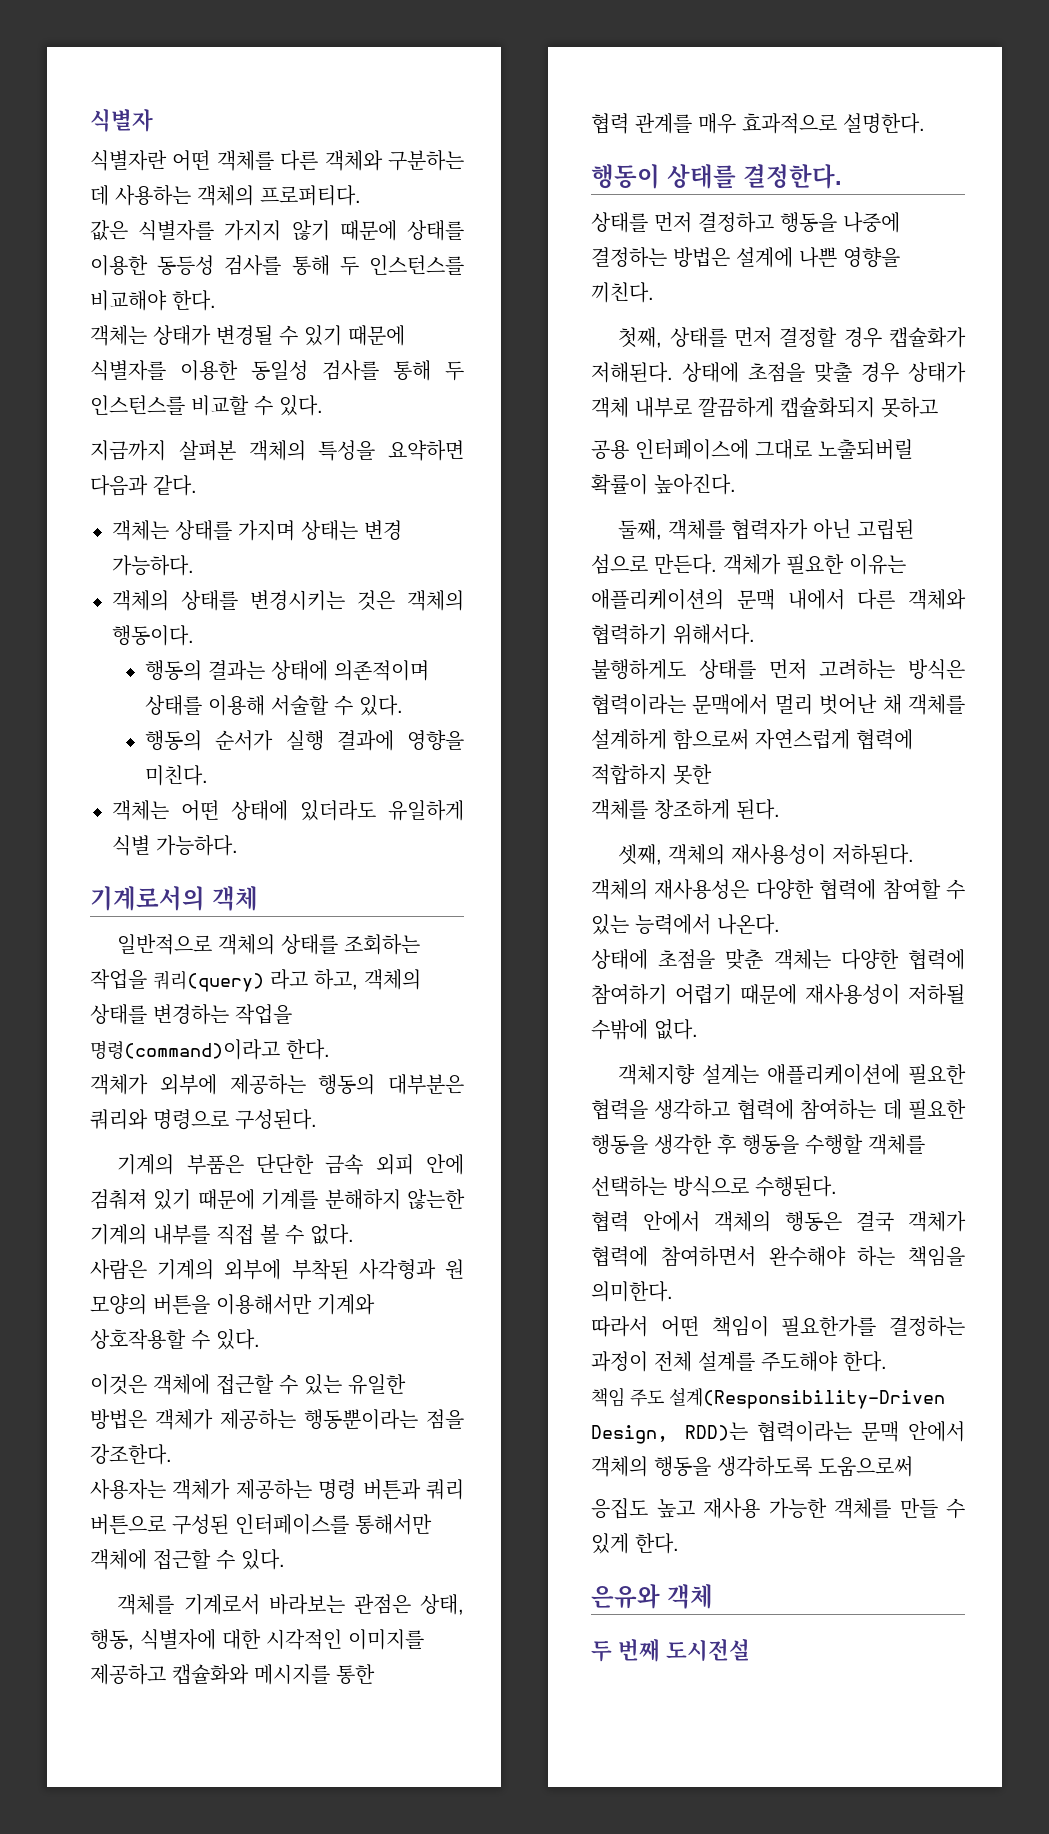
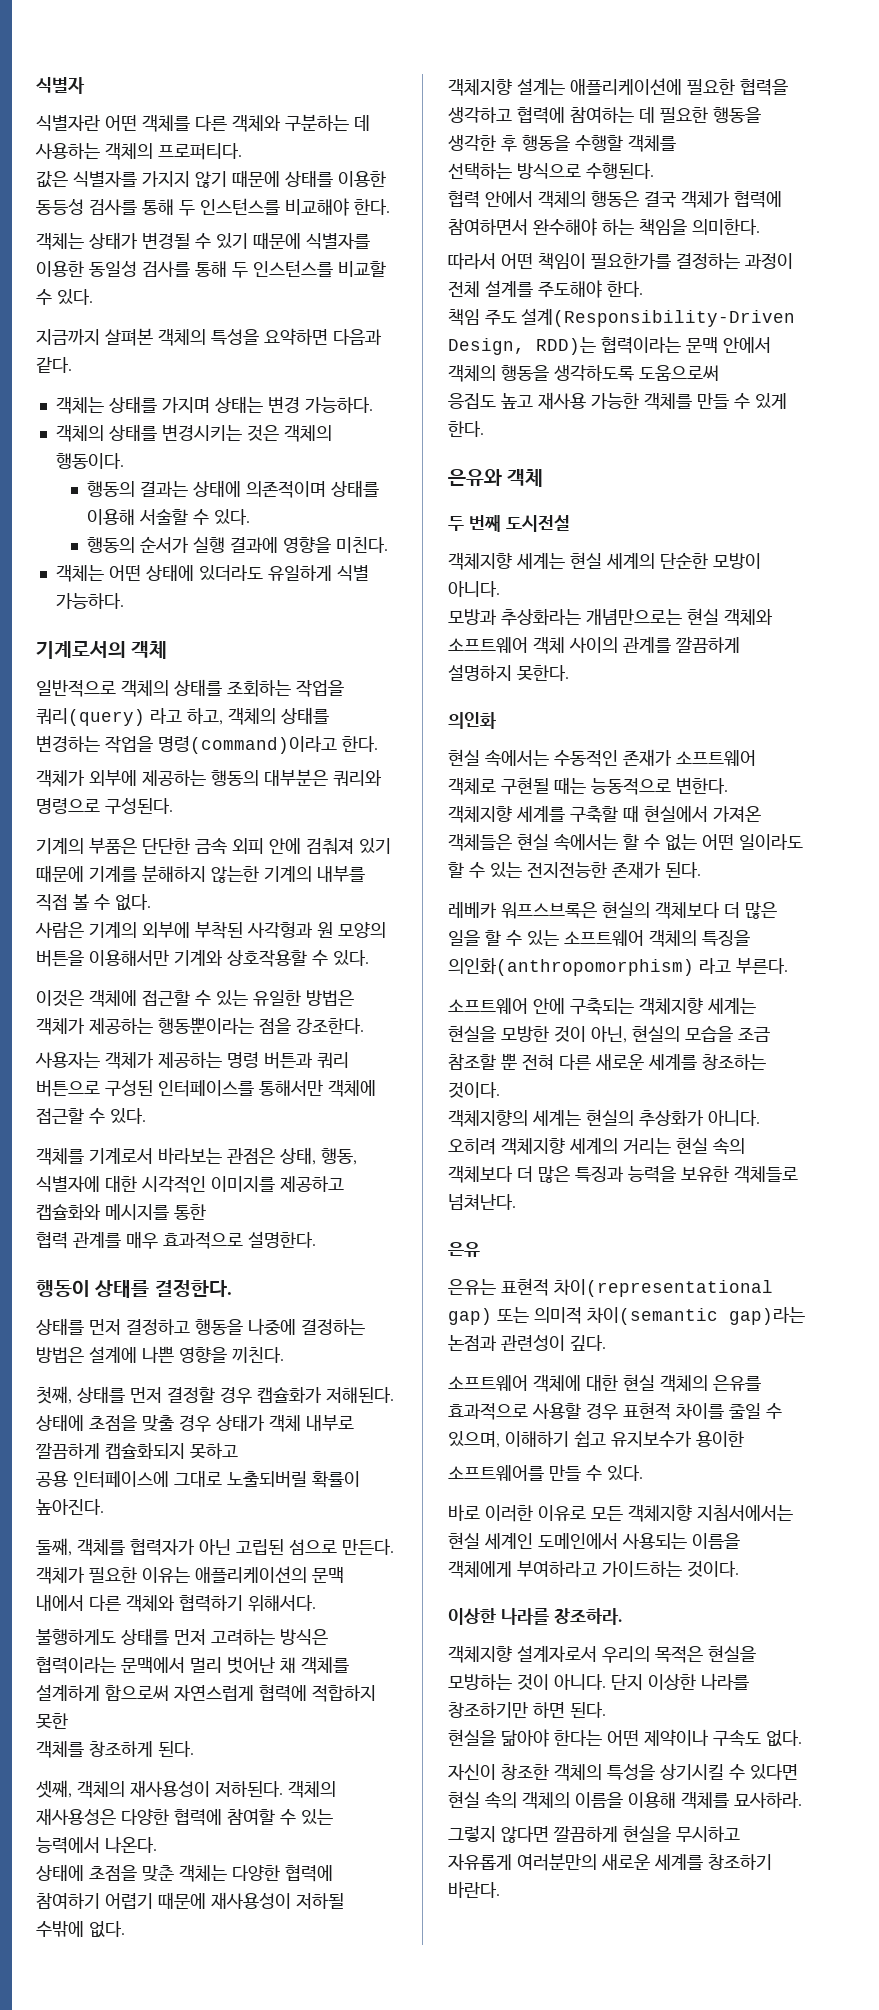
+ 객체지향 세계는 현실 세계의 단순한 모방이 아니다.
+ 모방과 추상화라는 개념만으로는 현실 객체와 소프트웨어 객체 사이의 관계를 깔끔하게 설명하지 못한다.
+ 의인화
+ 현실 속에서는 수동적인 존재가 소프트웨어 객체로 구현될 때는 능동적으로 변한다.
+ 객체지향 세계를 구축할 때 현실에서 가져온 객체들은 현실 속에서는 할 수 없는 어떤 일이라도 할 수 있는 전지전능한 존재가 된다.
+ 레베카 워프스브록은 현실의 객체보다 더 많은 일을 할 수 있는 소프트웨어 객체의 특징을 의인화(anthropomorphism) 라고 부른다.
+ 소프트웨어 안에 구축되는 객체지향 세계는 현실을 모방한 것이 아닌, 현실의 모습을 조금 참조할 뿐 전혀 다른 새로운 세계를 창조하는 것이다.
+ 객체지향의 세계는 현실의 추상화가 아니다. 오히려 객체지향 세계의 거리는 현실 속의 객체보다 더 많은 특징과 능력을 보유한 객체들로 넘쳐난다.
+ 은유
+ 은유는 표현적 차이(representational gap) 또는 의미적 차이(semantic gap)라는 논점과 관련성이 깊다.
+ 소프트웨어 객체에 대한 현실 객체의 은유를 효과적으로 사용할 경우 표현적 차이를 줄일 수 있으며, 이해하기 쉽고 유지보수가 용이한
+ 소프트웨어를 만들 수 있다.
+ 바로 이러한 이유로 모든 객체지향 지침서에서는 현실 세계인 도메인에서 사용되는 이름을 객체에게 부여하라고 가이드하는 것이다.
+ 이상한 나라를 창조하라.
+ 객체지향 설계자로서 우리의 목적은 현실을 모방하는 것이 아니다. 단지 이상한 나라를 창조하기만 하면 된다.
+ 현실을 닮아야 한다는 어떤 제약이나 구속도 없다.
+ 자신이 창조한 객체의 특성을 상기시킬 수 있다면 현실 속의 객체의 이름을 이용해 객체를 묘사하라.
+ 그렇지 않다면 깔끔하게 현실을 무시하고 자유롭게 여러분만의 새로운 세계를 창조하기 바란다.

